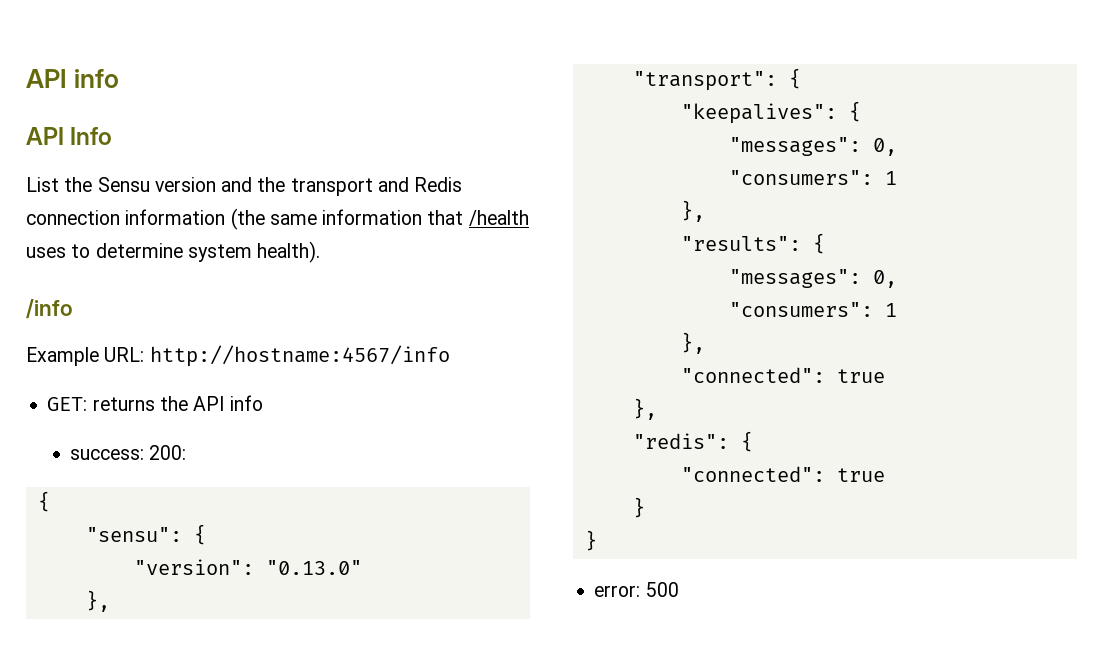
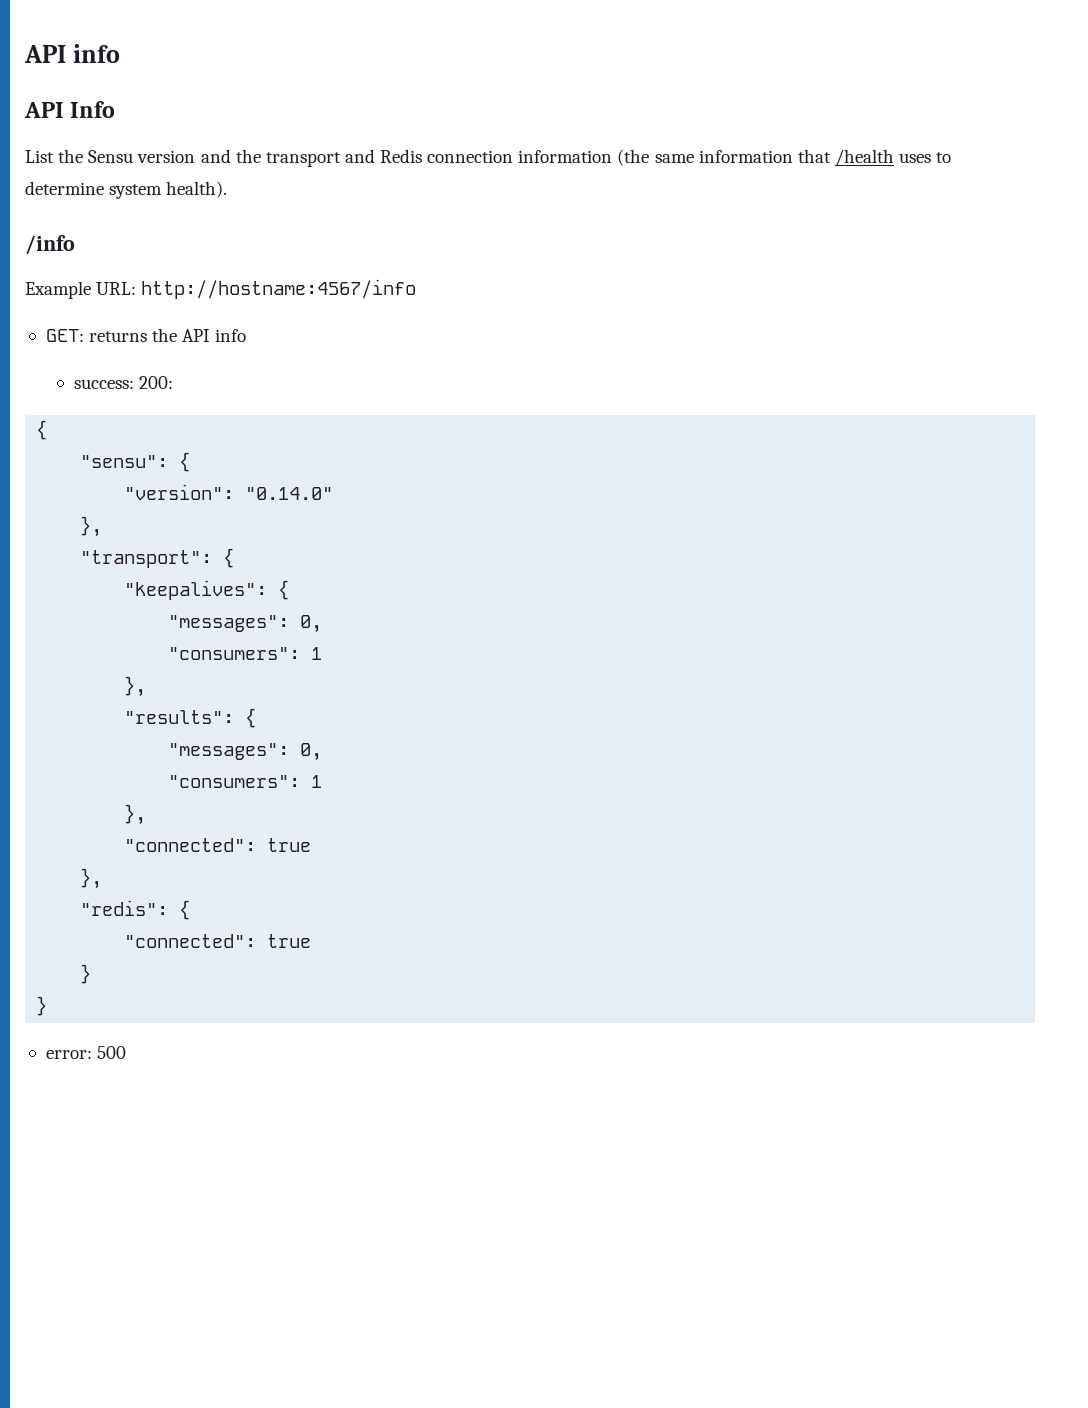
- "version": "0.13.0"
+ "version": "0.14.0"

